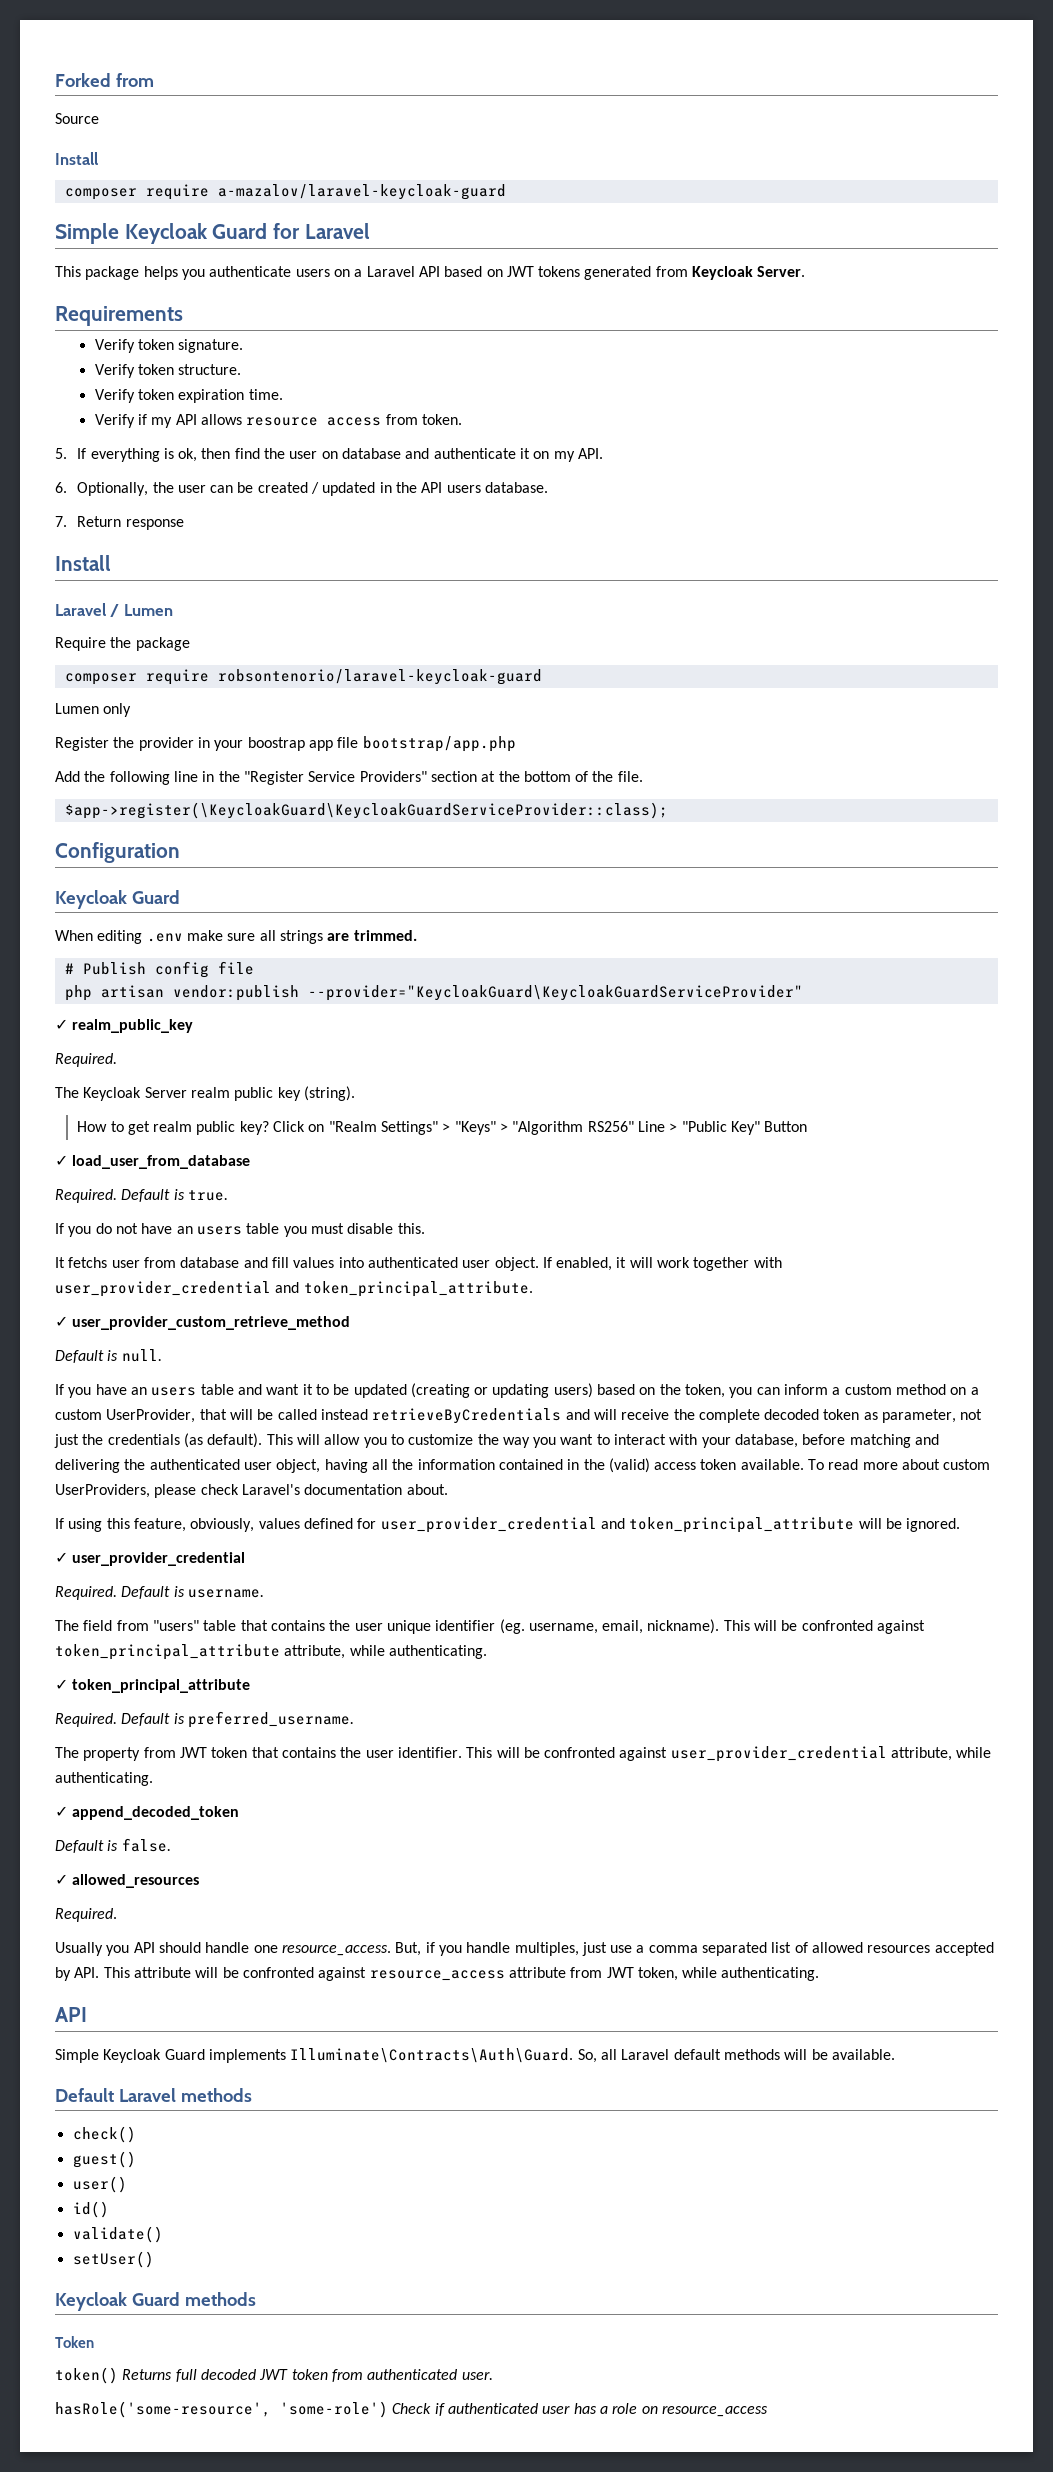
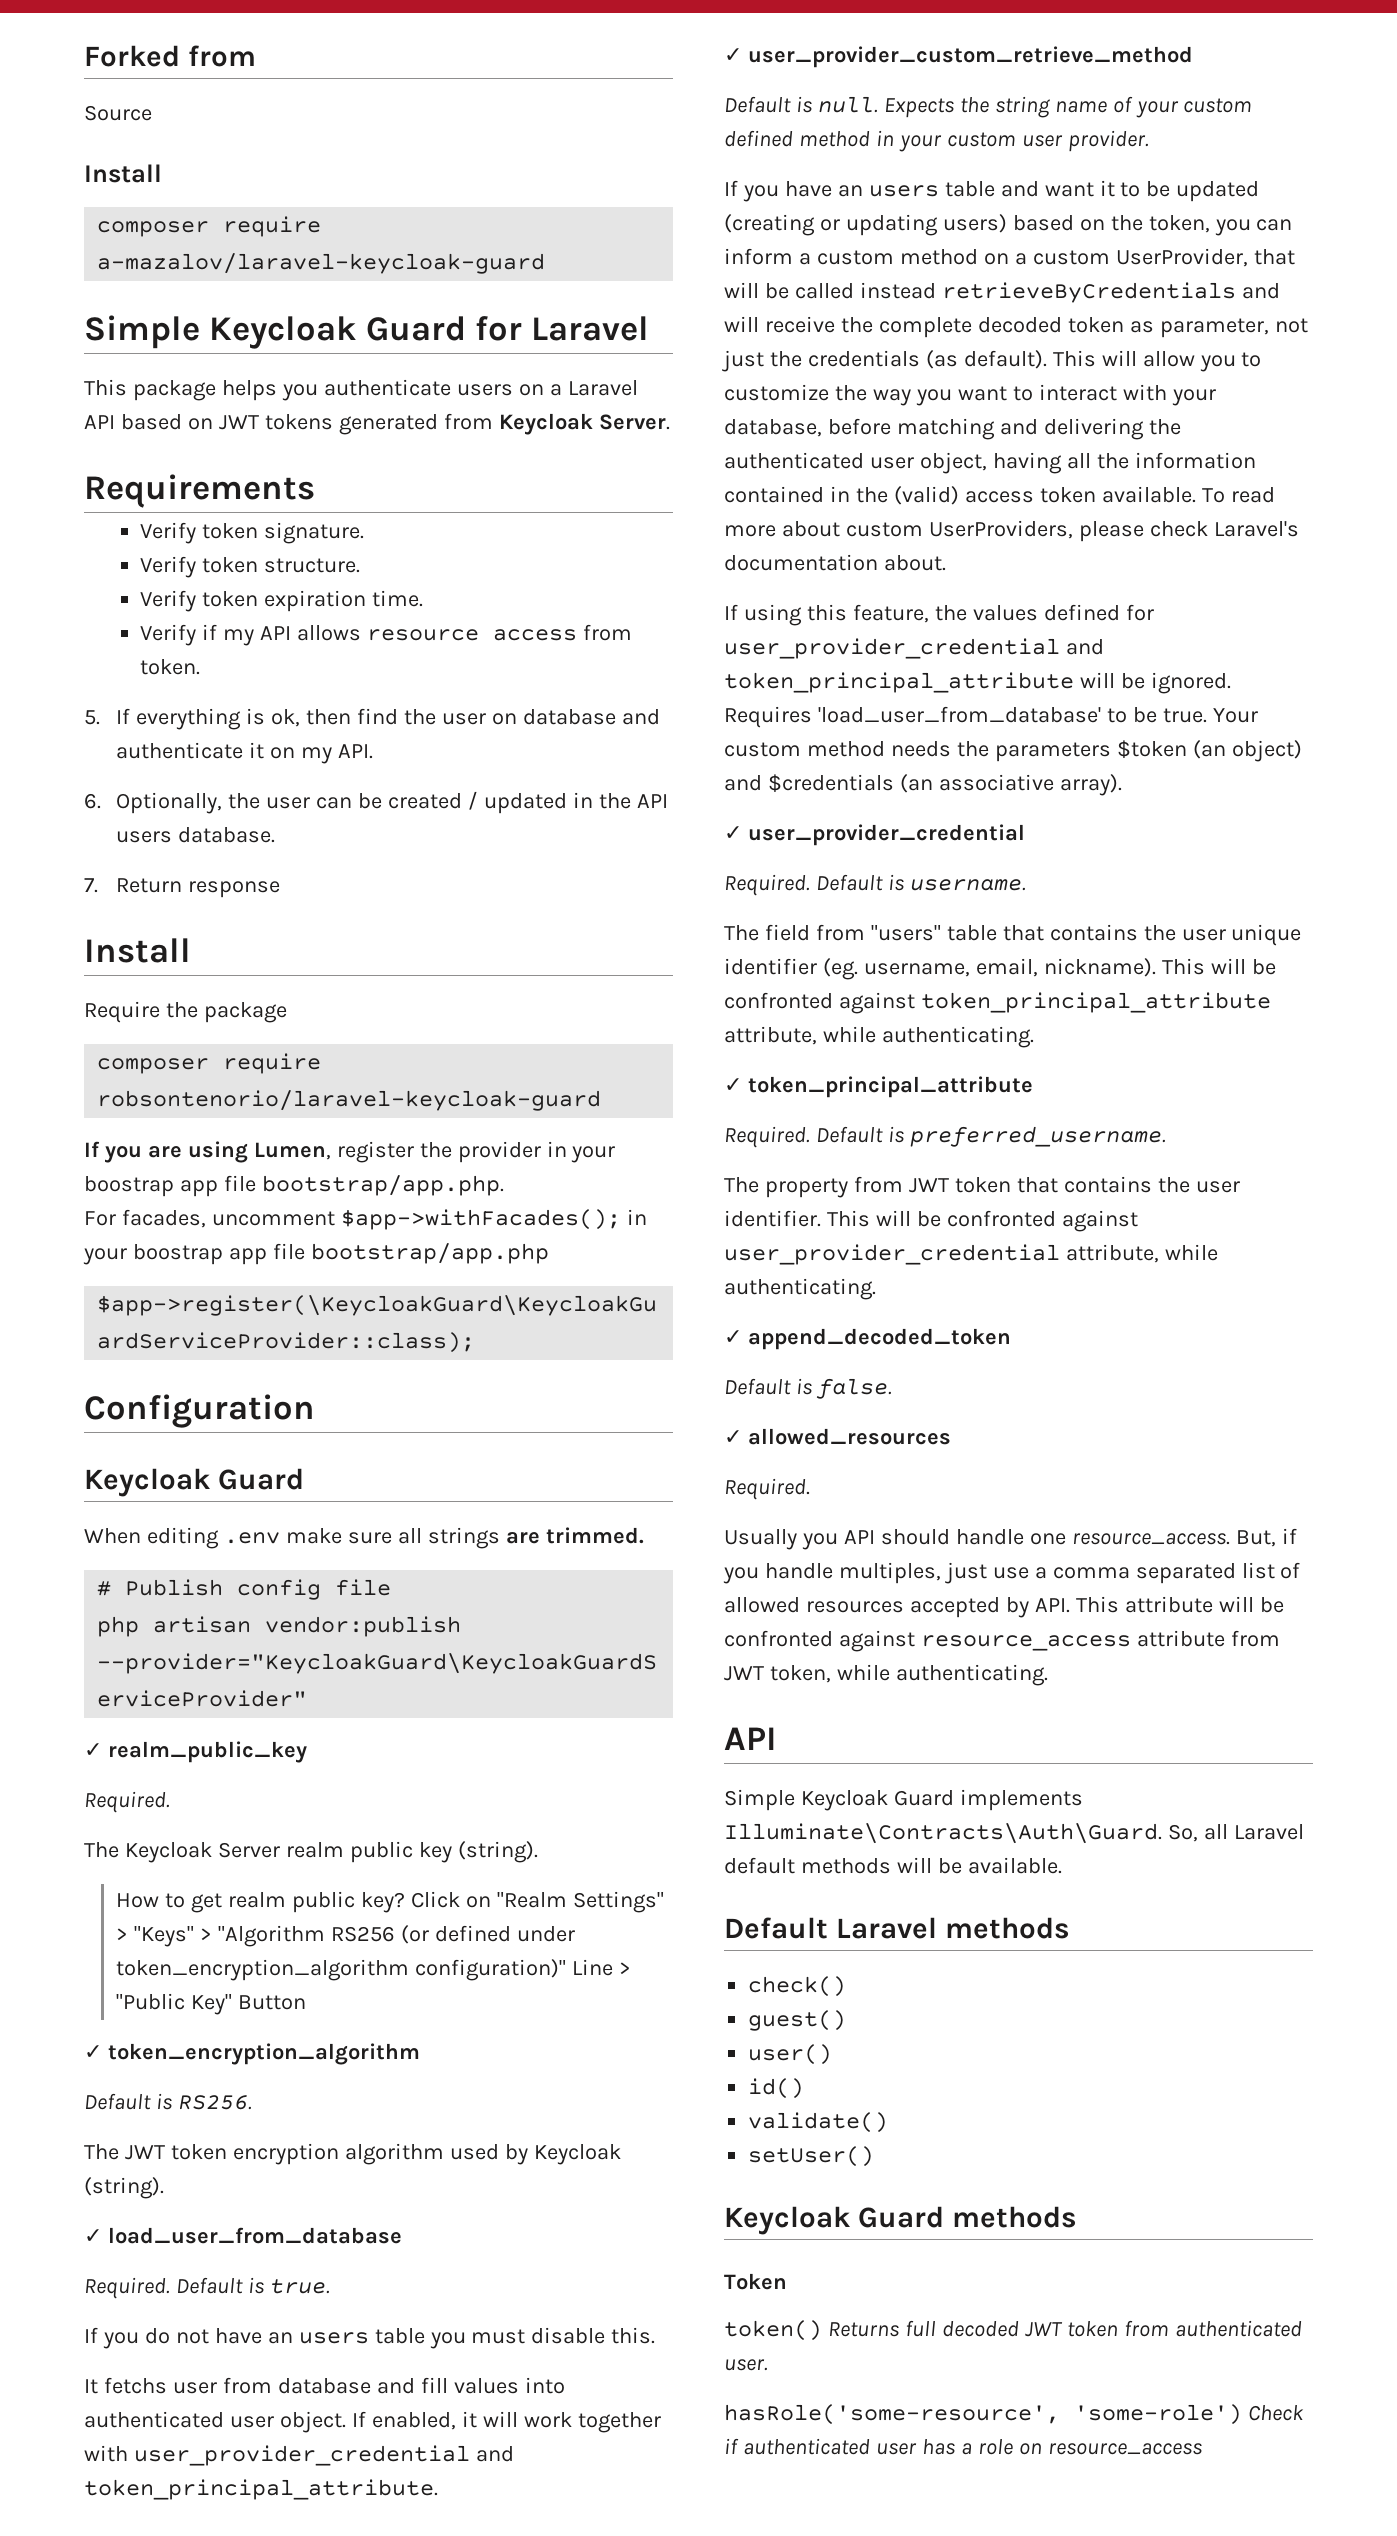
- Laravel / Lumen
- Lumen only
- Register the provider in your boostrap app file bootstrap/app.php
- Add the following line in the "Register Service Providers" section at the bottom of the file.
+ If you are using Lumen, register the provider in your boostrap app file bootstrap/app.php.
+ For facades, uncomment $app->withFacades(); in your boostrap app file bootstrap/app.php
- Click on "Realm Settings" > "Keys" > "Algorithm RS256" Line > "Public Key" Button
+ Click on "Realm Settings" > "Keys" > "Algorithm RS256 (or defined under token_encryption_algorithm configuration)" Line > "Public Key" Button
+ ✓ token_encryption_algorithm
+ Default is RS256.
+ The JWT token encryption algorithm used by Keycloak (string).
+ Expects the string name of your custom defined method in your custom user provider.
- If using this feature, obviously, values defined for user_provider_credential and token_principal_attribute will be ignored.
+ If using this feature, the values defined for user_provider_credential and token_principal_attribute will be ignored. Requires 'load_user_from_database' to be true. Your custom method needs the parameters $token (an object) and $credentials (an associative array).

